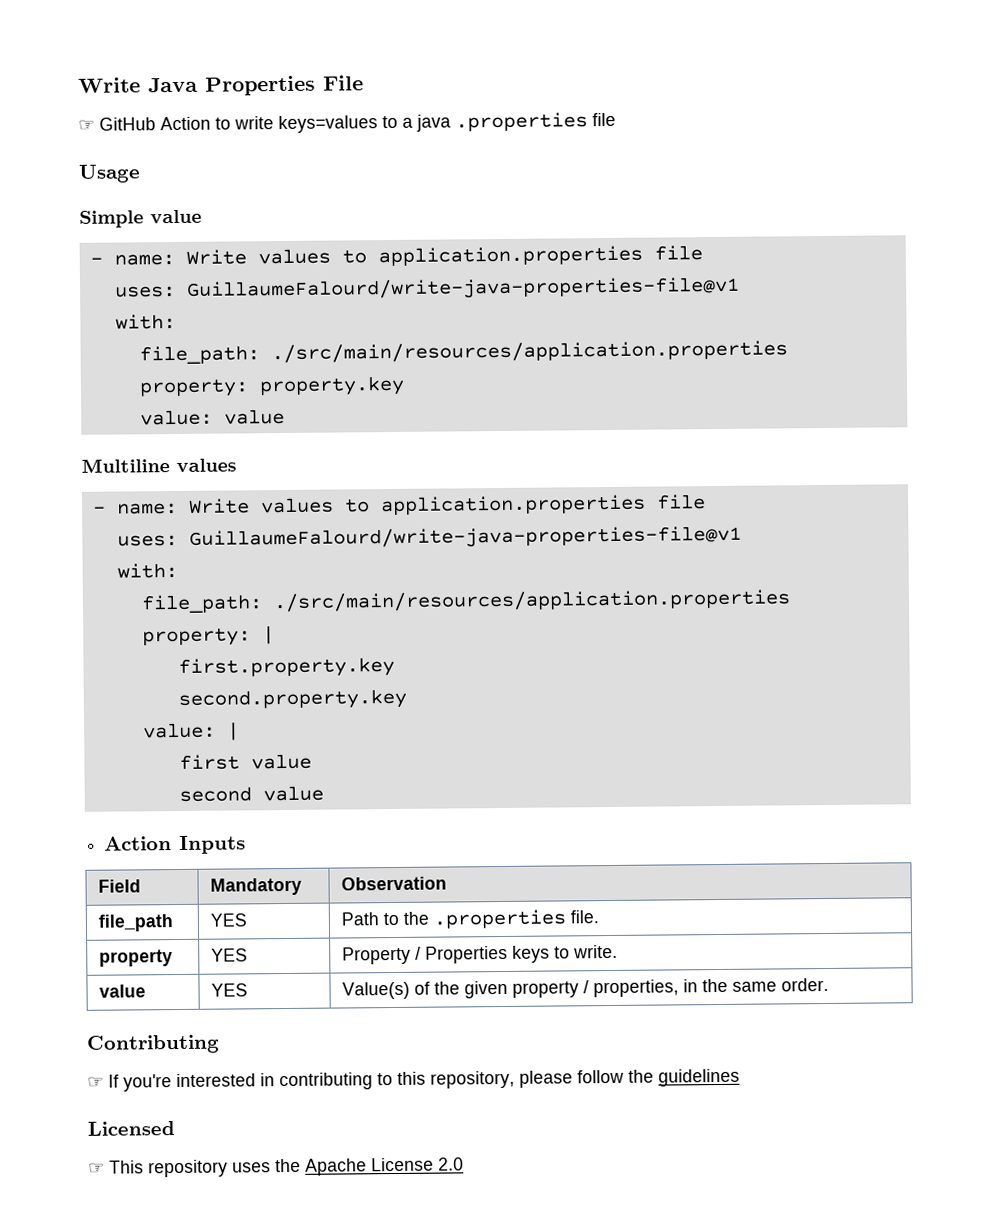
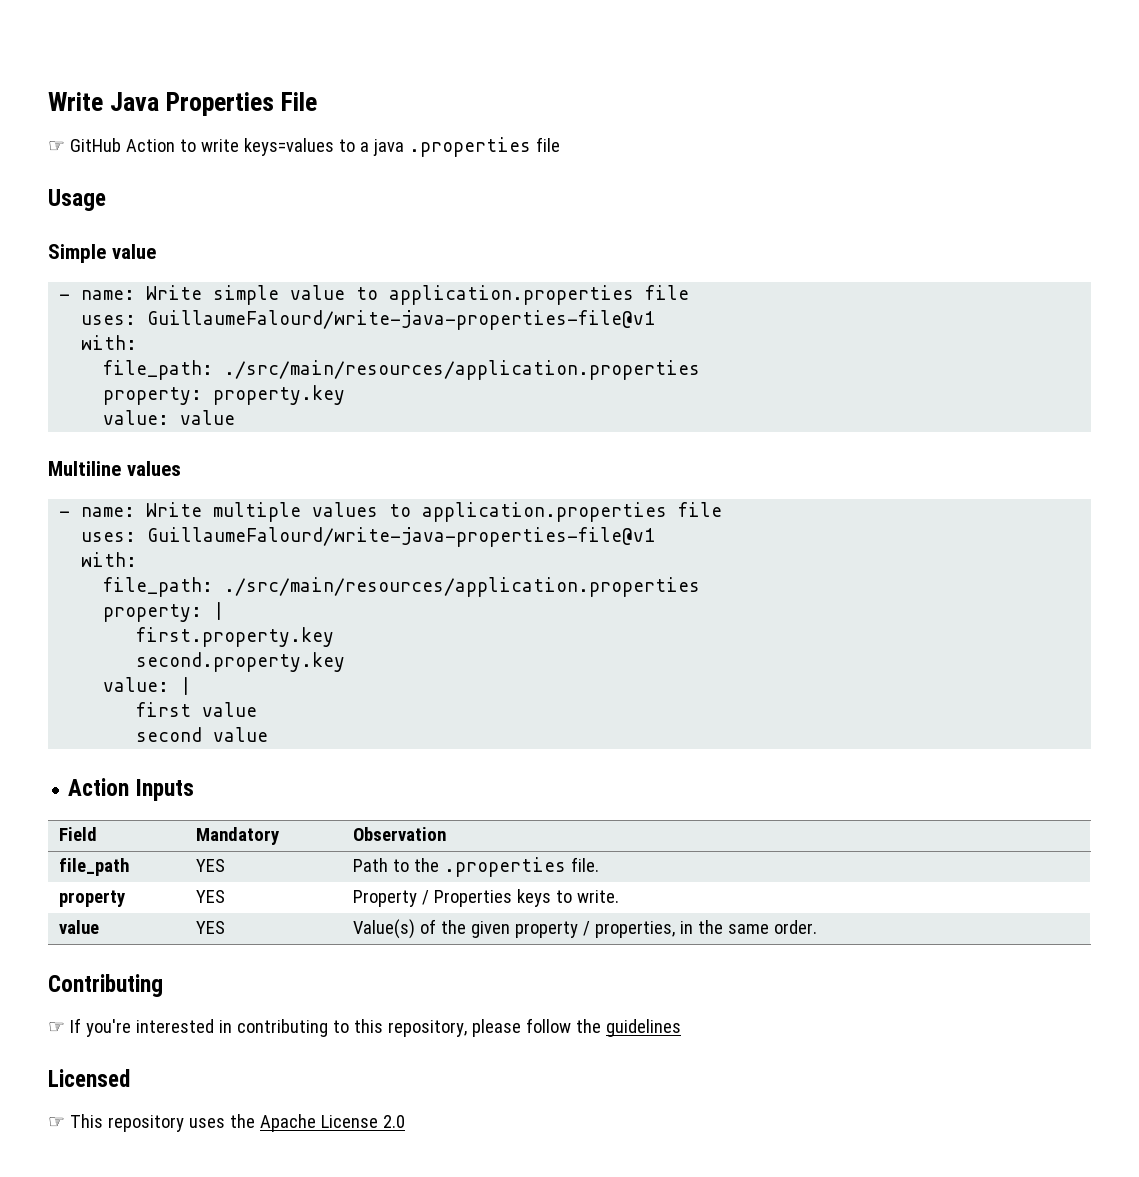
  Simple value
- - name: Write values to application.properties file
+ - name: Write simple value to application.properties file
  Multiline values
- - name: Write values to application.properties file
+ - name: Write multiple values to application.properties file

